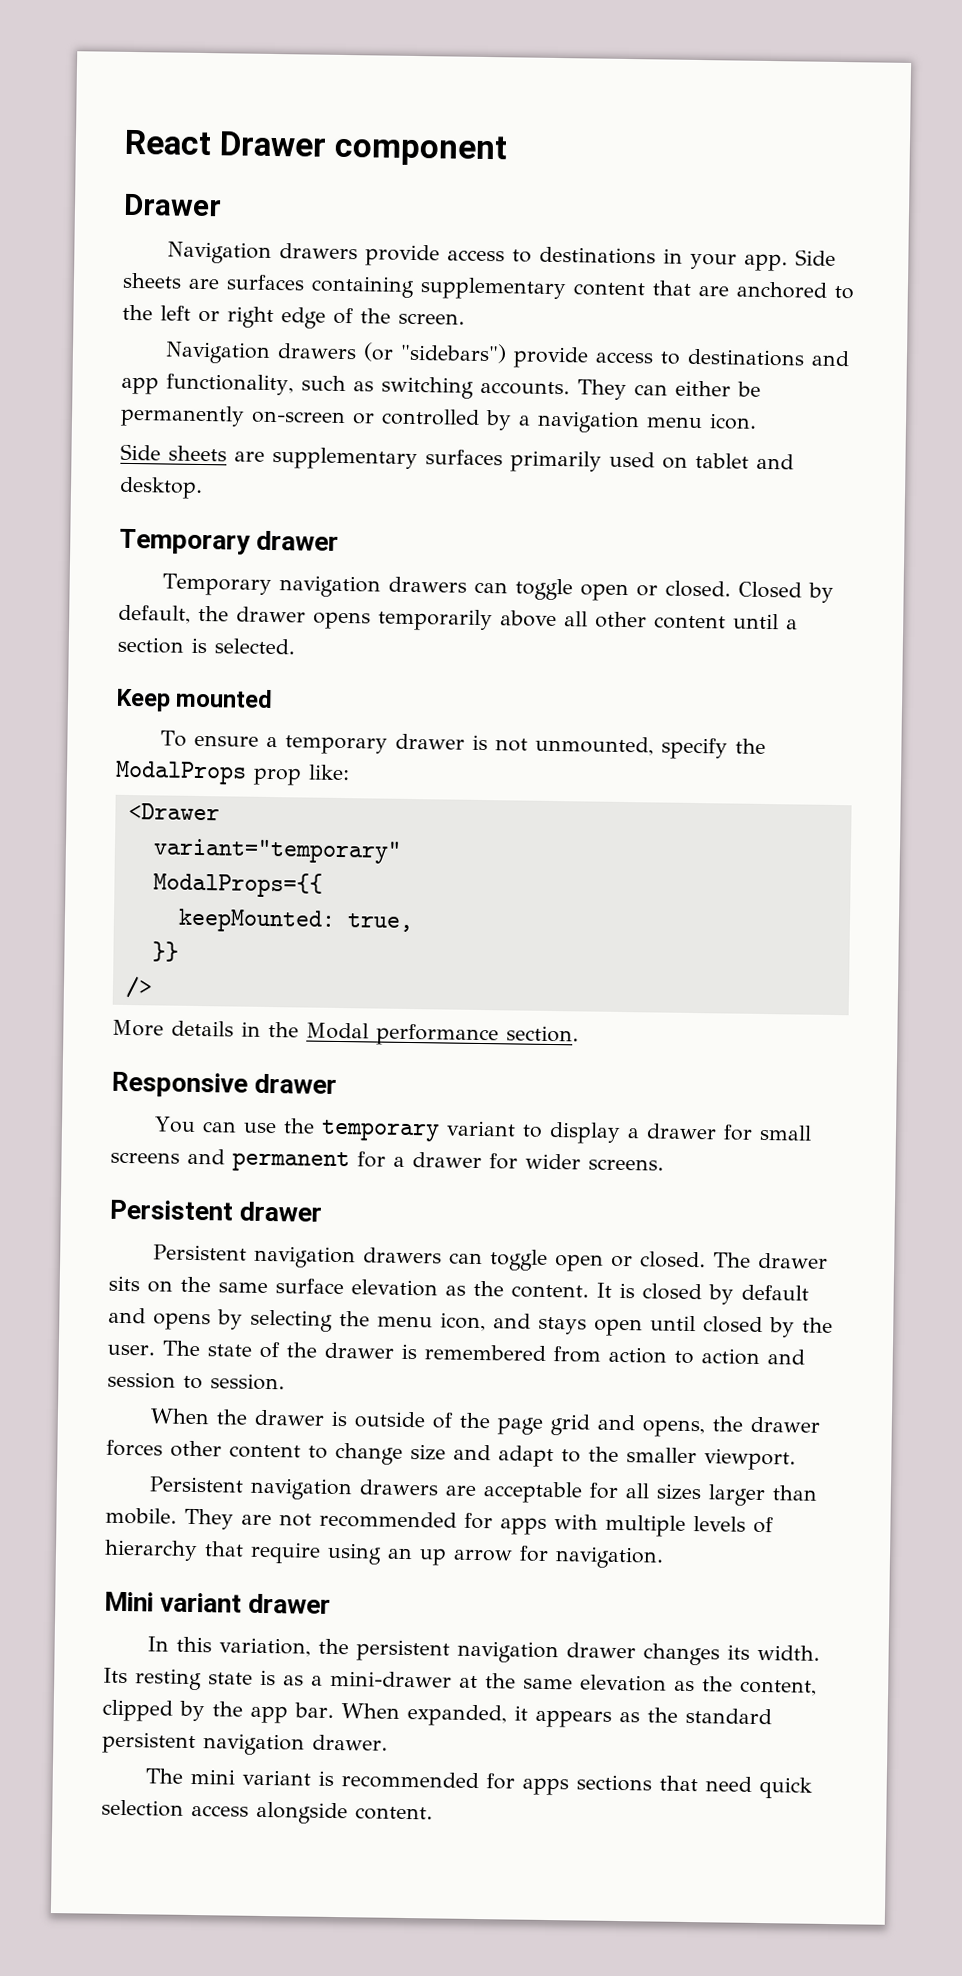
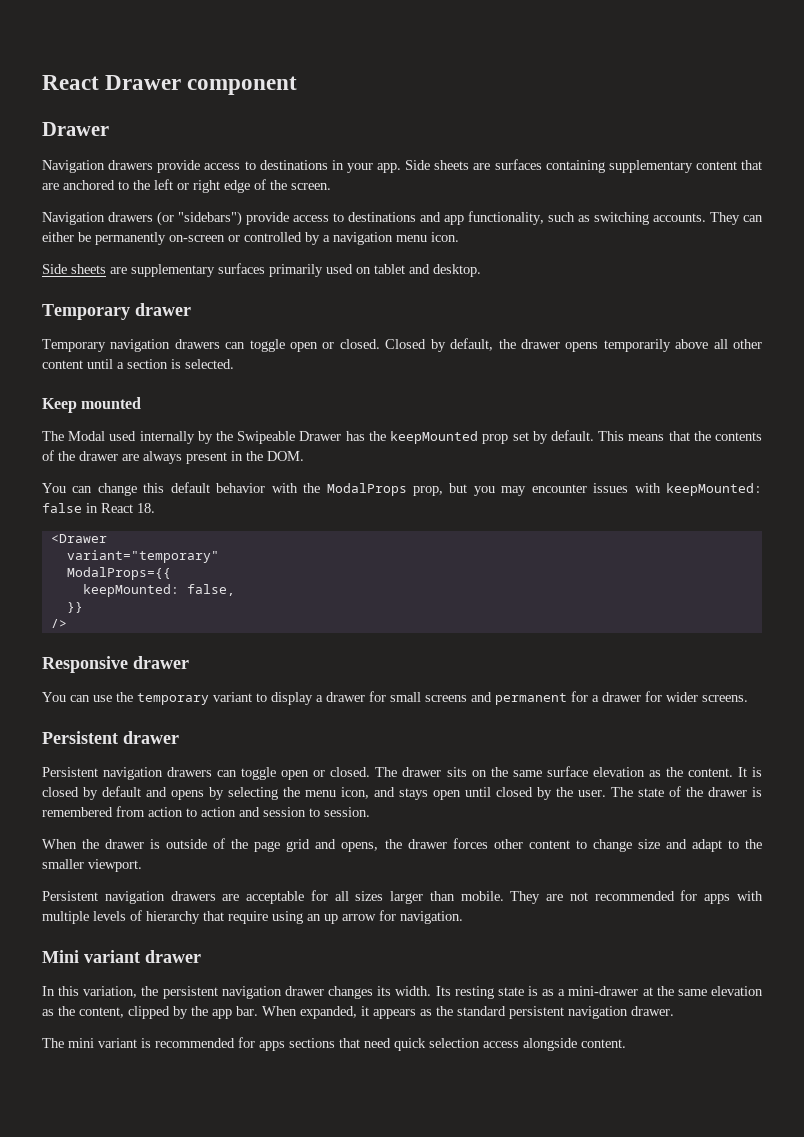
- To ensure a temporary drawer is not unmounted, specify the ModalProps prop like:
+ The Modal used internally by the Swipeable Drawer has the keepMounted prop set by default. This means that the contents of the drawer are always present in the DOM.
+ You can change this default behavior with the ModalProps prop, but you may encounter issues with keepMounted: false in React 18.
- keepMounted: true,
+ keepMounted: false,
- More details in the Modal performance section.

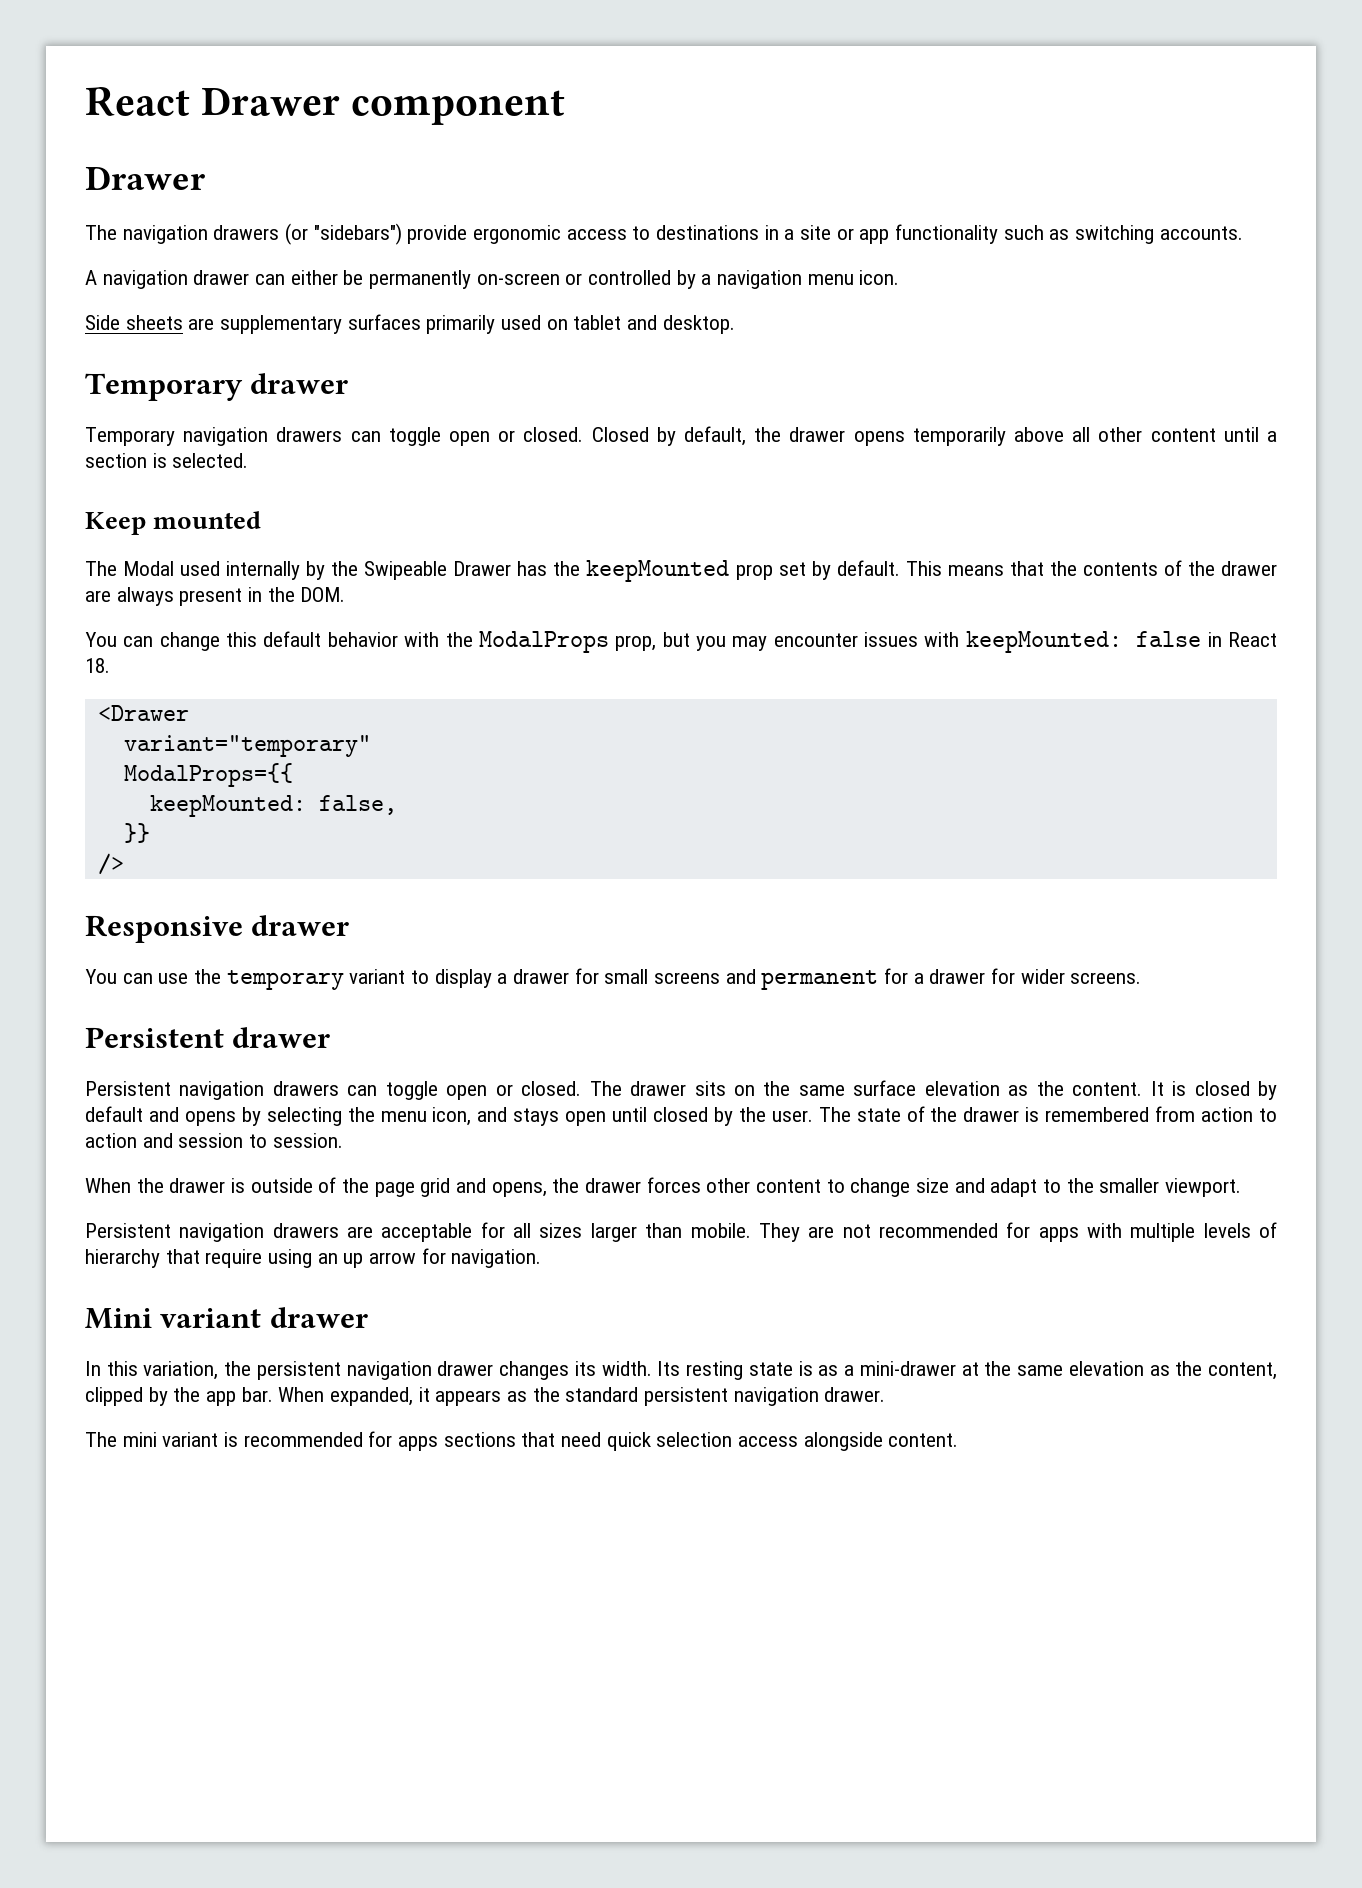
- Navigation drawers provide access to destinations in your app. Side sheets are surfaces containing supplementary content that are anchored to the left or right edge of the screen.
- Navigation drawers (or "sidebars") provide access to destinations and app functionality, such as switching accounts. They can either be permanently on-screen or controlled by a navigation menu icon.
+ The navigation drawers (or "sidebars") provide ergonomic access to destinations in a site or app functionality such as switching accounts.
+ A navigation drawer can either be permanently on-screen or controlled by a navigation menu icon.

